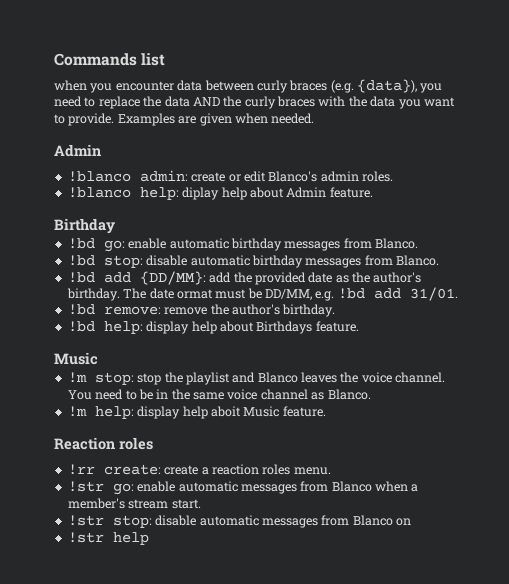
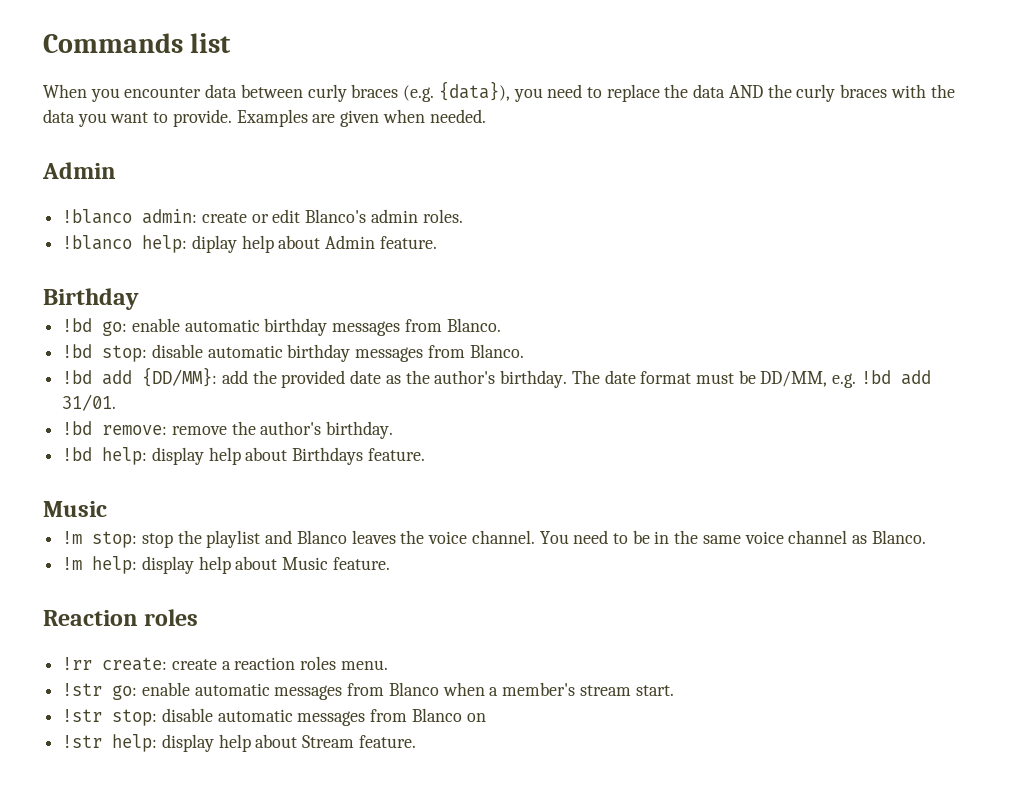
- when you encounter data between curly braces (e.g. {data}), you need to replace the data AND the curly braces with the data you want to provide.
+ When you encounter data between curly braces (e.g. {data}), you need to replace the data AND the curly braces with the data you want to provide.
- The date ormat must be DD/MM, e.g. !bd add 31/01.
+ The date format must be DD/MM, e.g. !bd add 31/01.
- !m help: display help aboit Music feature.
+ !m help: display help about Music feature.
- !str help
+ !str help: display help about Stream feature.

